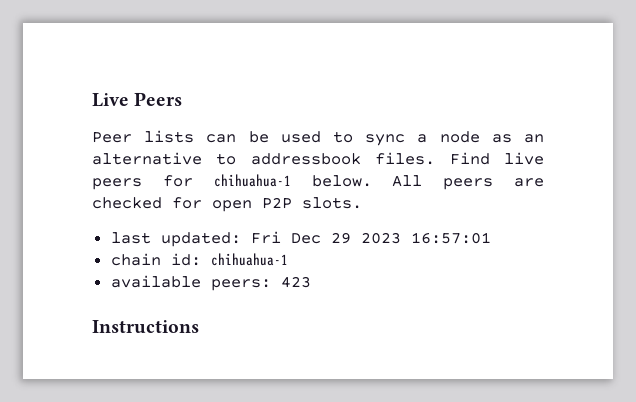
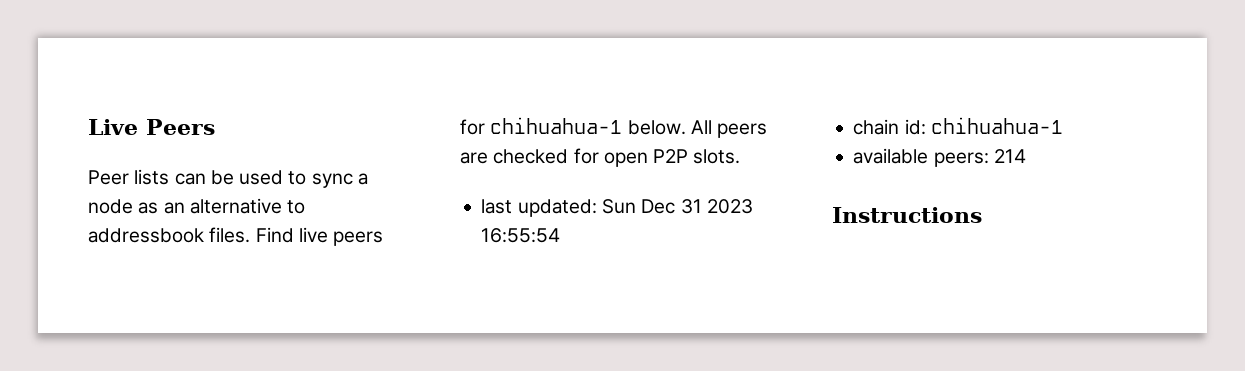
- last updated: Fri Dec 29 2023 16:57:01
+ last updated: Sun Dec 31 2023 16:55:54
- available peers: 423
+ available peers: 214

